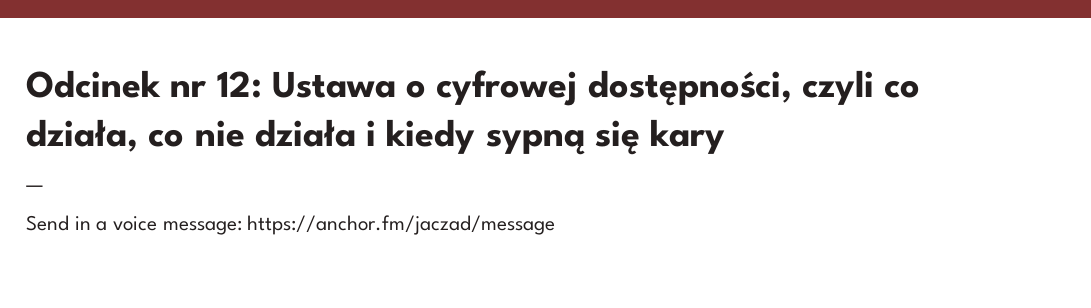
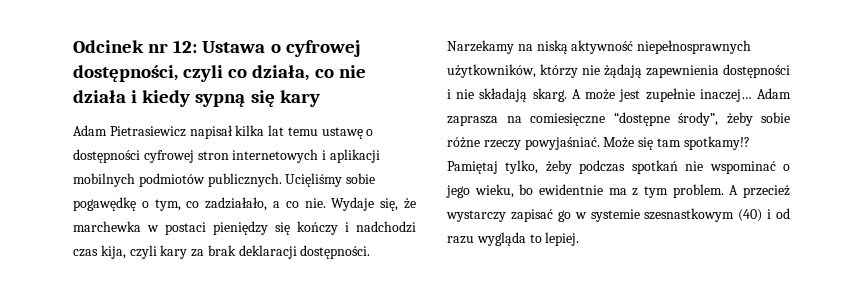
- —
- Send in a voice message: https://anchor.fm/jaczad/message
+ Adam Pietrasiewicz napisał kilka lat temu ustawę o dostępności cyfrowej stron internetowych i aplikacji mobilnych podmiotów publicznych. Ucięliśmy sobie pogawędkę o tym, co zadziałało, a co nie. Wydaje się, że marchewka w postaci pieniędzy się kończy i nadchodzi czas kija, czyli kary za brak deklaracji dostępności. Narzekamy na niską aktywność niepełnosprawnych użytkowników, którzy nie żądają zapewnienia dostępności i nie składają skarg. A może jest zupełnie inaczej… Adam zaprasza na comiesięczne “dostępne środy”, żeby sobie różne rzeczy powyjaśniać. Może się tam spotkamy!? Pamiętaj tylko, żeby podczas spotkań nie wspominać o jego wieku, bo ewidentnie ma z tym problem. A przecież wystarczy zapisać go w systemie szesnastkowym (40) i od razu wygląda to lepiej.

